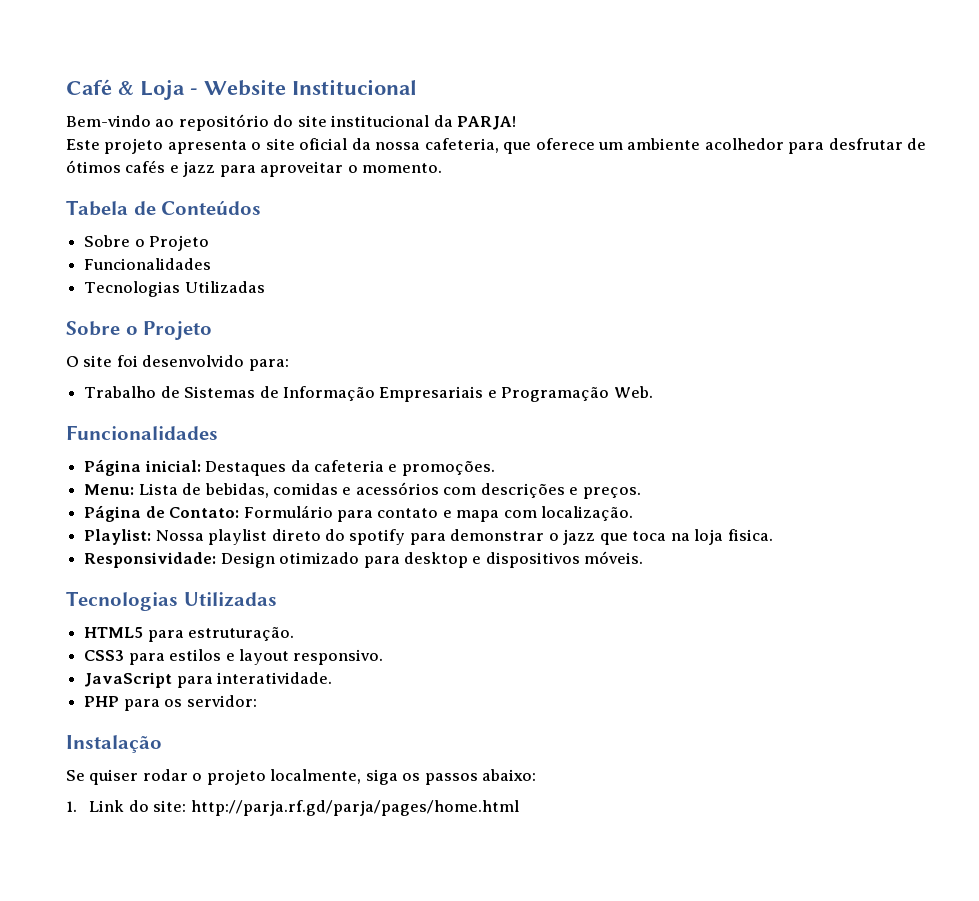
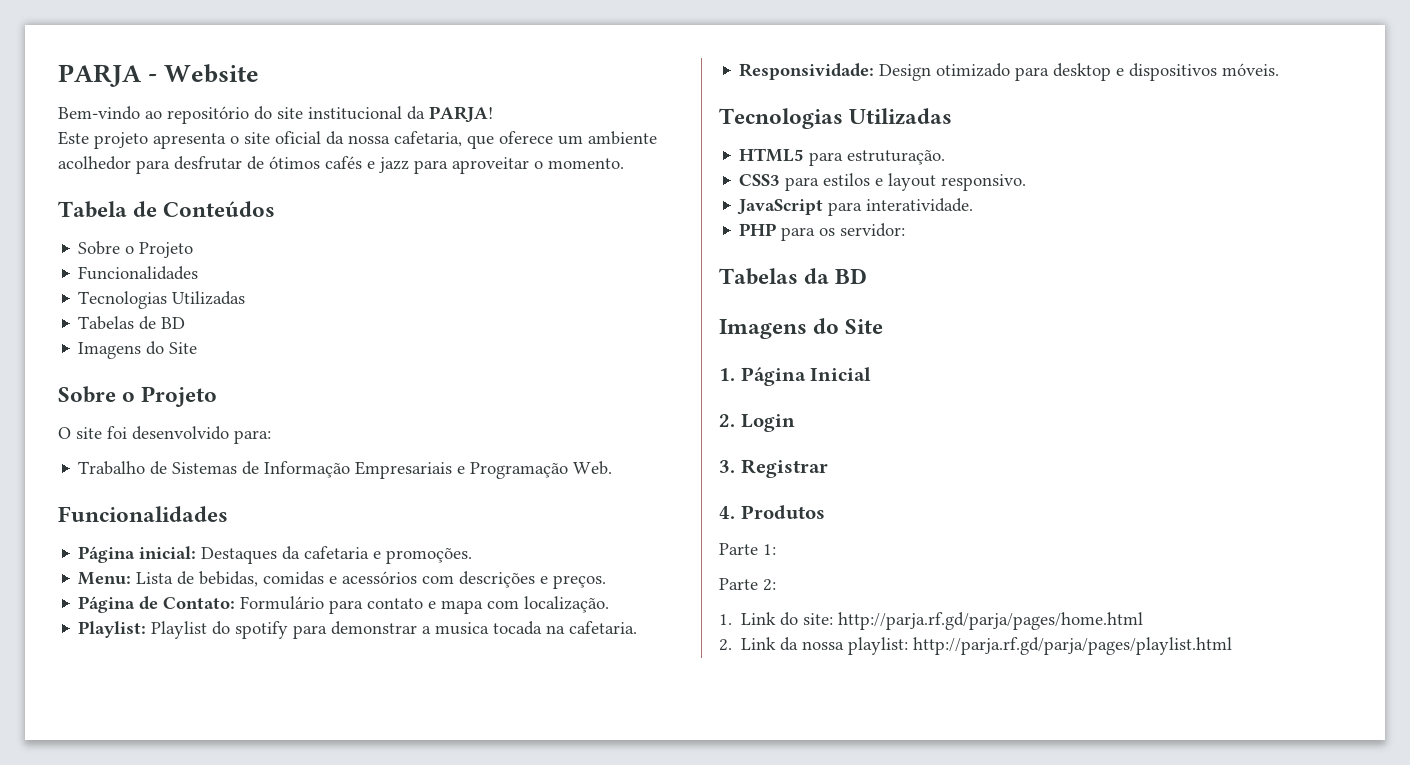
- Café & Loja - Website Institucional
+ PARJA - Website
- Este projeto apresenta o site oficial da nossa cafeteria, que oferece um ambiente acolhedor para desfrutar de ótimos cafés e jazz para aproveitar o momento.
+ Este projeto apresenta o site oficial da nossa cafetaria, que oferece um ambiente acolhedor para desfrutar de ótimos cafés e jazz para aproveitar o momento.
+ Tabelas de BD
+ Imagens do Site
- Página inicial: Destaques da cafeteria e promoções.
+ Página inicial: Destaques da cafetaria e promoções.
- Playlist: Nossa playlist direto do spotify para demonstrar o jazz que toca na loja fisica.
+ Playlist: Playlist do spotify para demonstrar a musica tocada na cafetaria.
- Instalação
- Se quiser rodar o projeto localmente, siga os passos abaixo:
+ Tabelas da BD
+ Imagens do Site
+ 1. Página Inicial
+ 2. Login
+ 3. Registrar
+ 4. Produtos
+ Parte 1:
+ Parte 2:
+ 2. Link da nossa playlist: http://parja.rf.gd/parja/pages/playlist.html

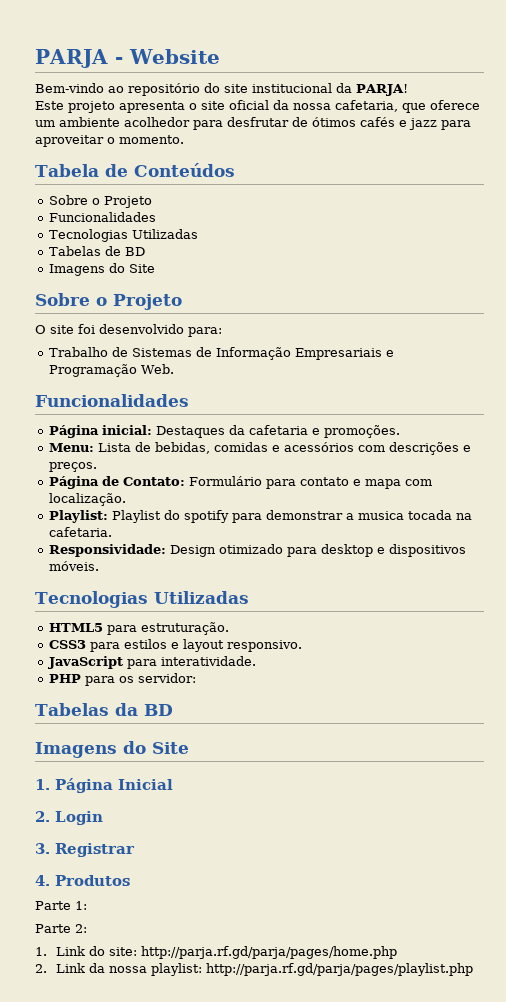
- 1. Link do site: http://parja.rf.gd/parja/pages/home.html
+ 1. Link do site: http://parja.rf.gd/parja/pages/home.php
- 2. Link da nossa playlist: http://parja.rf.gd/parja/pages/playlist.html
+ 2. Link da nossa playlist: http://parja.rf.gd/parja/pages/playlist.php

